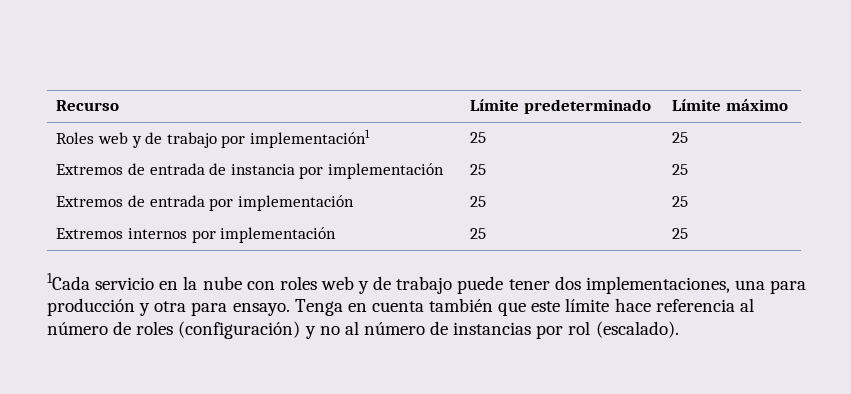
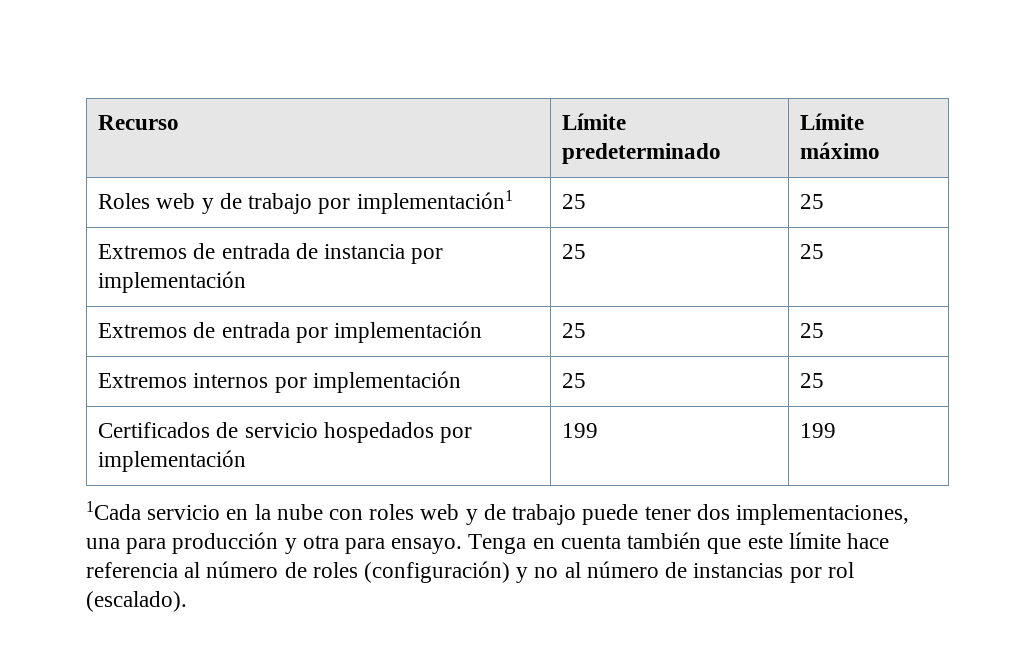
+ Certificados de servicio hospedados por implementación | 199 | 199

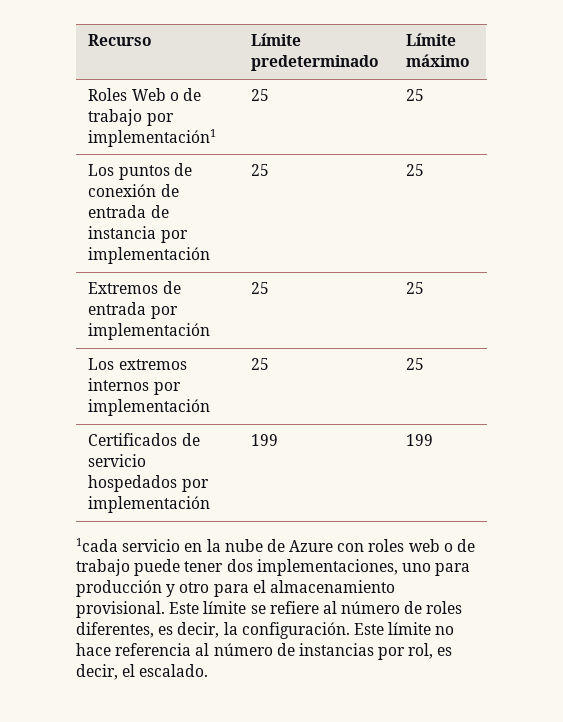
- Roles web y de trabajo por implementación1 | 25 | 25
+ Roles Web o de trabajo por implementación1 | 25 | 25
- Extremos de entrada de instancia por implementación | 25 | 25
+ Los puntos de conexión de entrada de instancia por implementación | 25 | 25
- Extremos internos por implementación | 25 | 25
+ Los extremos internos por implementación | 25 | 25
- 1Cada servicio en la nube con roles web y de trabajo puede tener dos implementaciones, una para producción y otra para ensayo. Tenga en cuenta también que este límite hace referencia al número de roles (configuración) y no al número de instancias por rol (escalado).
+ 1cada servicio en la nube de Azure con roles web o de trabajo puede tener dos implementaciones, uno para producción y otro para el almacenamiento provisional. Este límite se refiere al número de roles diferentes, es decir, la configuración. Este límite no hace referencia al número de instancias por rol, es decir, el escalado.

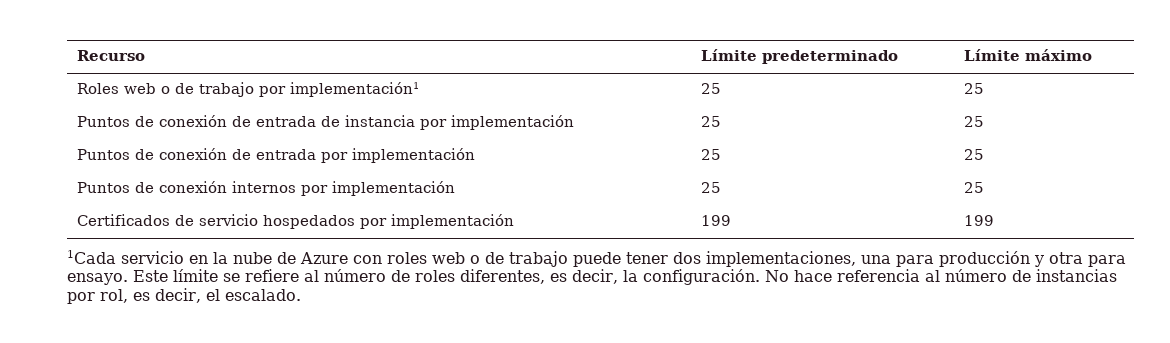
- Roles Web o de trabajo por implementación1 | 25 | 25
+ Roles web o de trabajo por implementación1 | 25 | 25
- Los puntos de conexión de entrada de instancia por implementación | 25 | 25
+ Puntos de conexión de entrada de instancia por implementación | 25 | 25
- Extremos de entrada por implementación | 25 | 25
+ Puntos de conexión de entrada por implementación | 25 | 25
- Los extremos internos por implementación | 25 | 25
+ Puntos de conexión internos por implementación | 25 | 25
- 1cada servicio en la nube de Azure con roles web o de trabajo puede tener dos implementaciones, uno para producción y otro para el almacenamiento provisional.
+ 1Cada servicio en la nube de Azure con roles web o de trabajo puede tener dos implementaciones, una para producción y otra para ensayo.
- Este límite no hace referencia al número de instancias por rol, es decir, el escalado.
+ No hace referencia al número de instancias por rol, es decir, el escalado.

